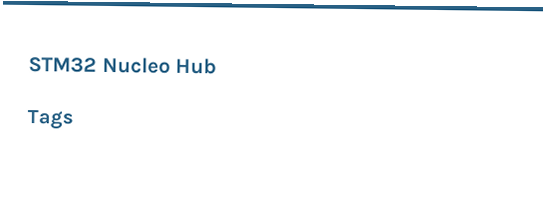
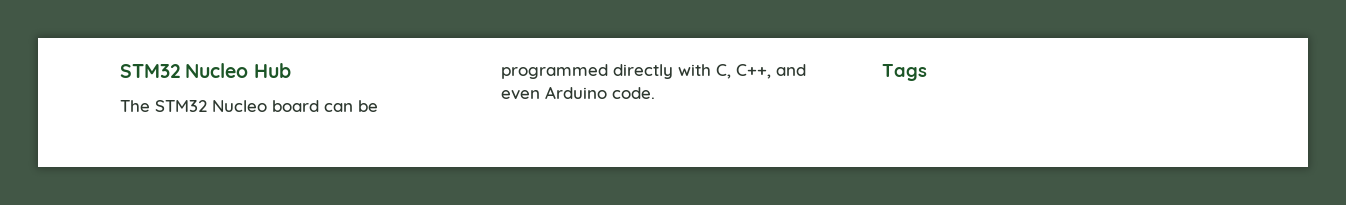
+ The STM32 Nucleo board can be programmed directly with C, C++, and even Arduino code.

